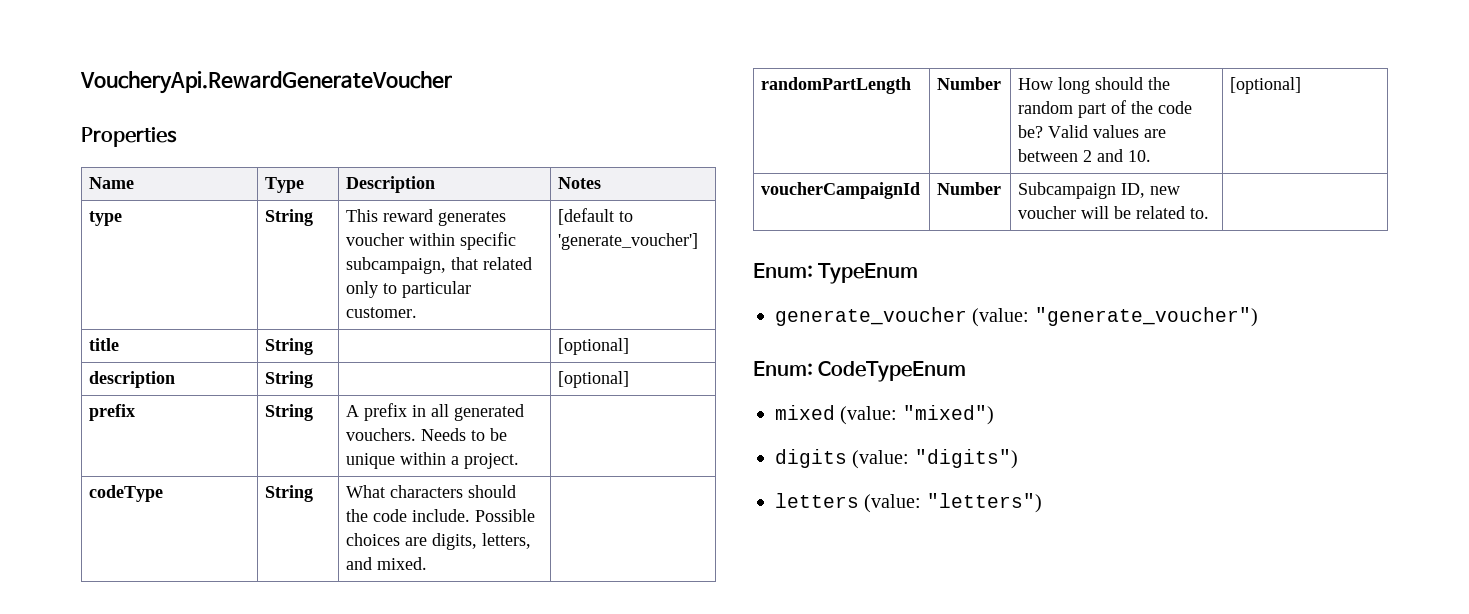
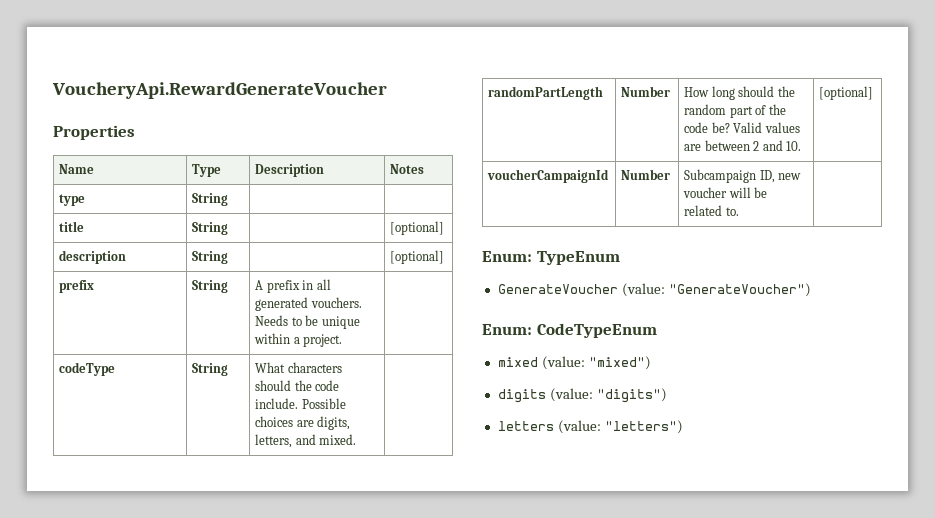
- type | String | This reward generates voucher within specific subcampaign, that related only to particular customer. | [default to 'generate_voucher']
+ type | String | |
- generate_voucher (value: "generate_voucher")
+ GenerateVoucher (value: "GenerateVoucher")

